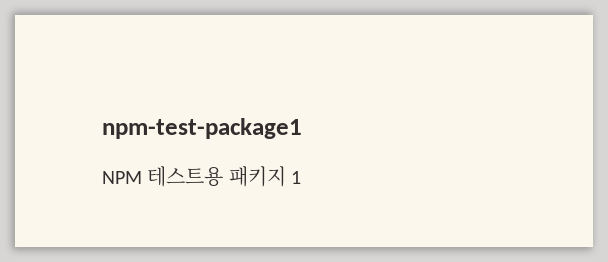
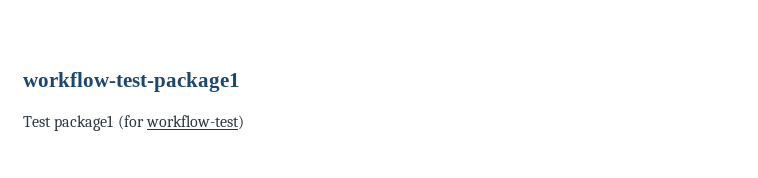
- npm-test-package1
- NPM 테스트용 패키지 1
+ workflow-test-package1
+ Test package1 (for workflow-test)

